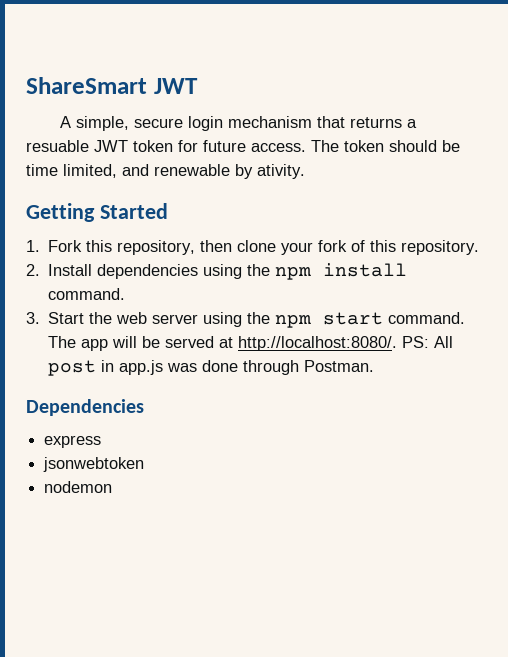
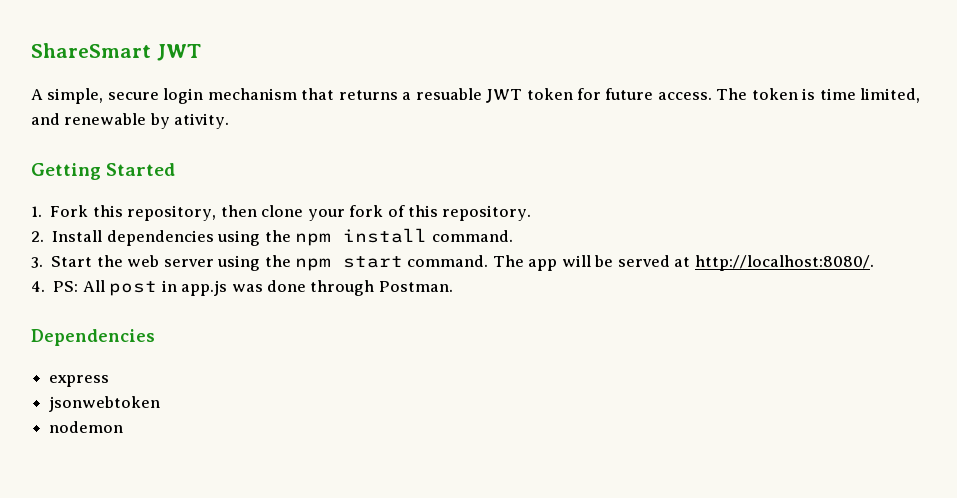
- The token should be time limited, and renewable by ativity.
+ The token is time limited, and renewable by ativity.
- The app will be served at http://localhost:8080/. PS: All post in app.js was done through Postman.
+ The app will be served at http://localhost:8080/.
+ 4. PS: All post in app.js was done through Postman.

